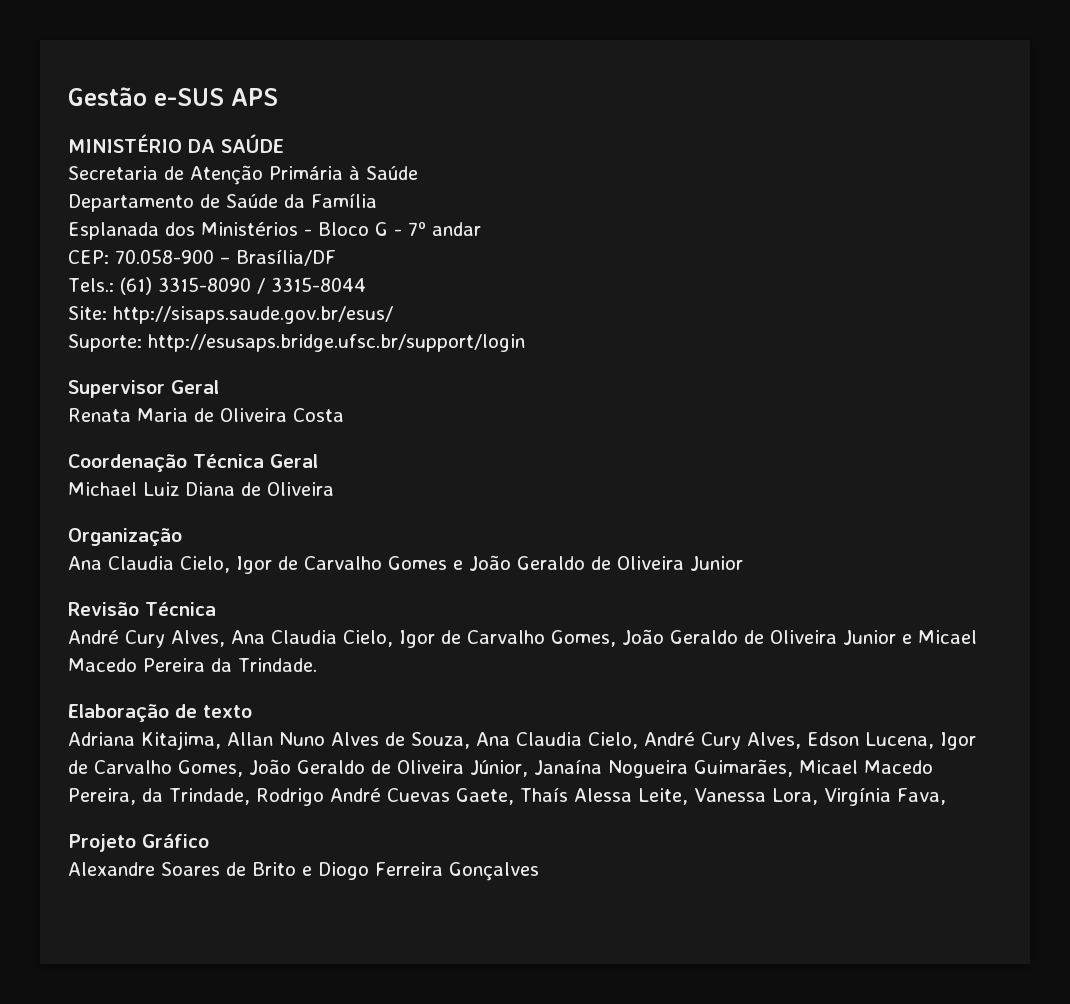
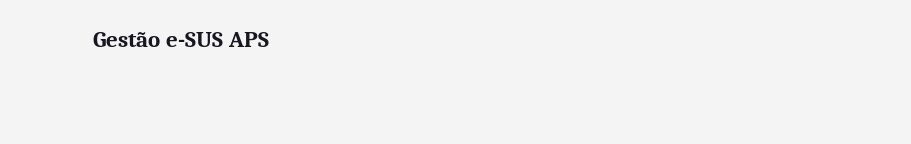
- MINISTÉRIO DA SAÚDE
- Secretaria de Atenção Primária à Saúde
- Departamento de Saúde da Família
- Esplanada dos Ministérios - Bloco G - 7º andar
- CEP: 70.058-900 – Brasília/DF
- Tels.: (61) 3315-8090 / 3315-8044
- Site: http://sisaps.saude.gov.br/esus/
- Suporte: http://esusaps.bridge.ufsc.br/support/login
- Supervisor Geral
- Renata Maria de Oliveira Costa
- Coordenação Técnica Geral
- Michael Luiz Diana de Oliveira
- Organização
- Ana Claudia Cielo, Igor de Carvalho Gomes e João Geraldo de Oliveira Junior
- Revisão Técnica
- André Cury Alves, Ana Claudia Cielo, Igor de Carvalho Gomes, João Geraldo de Oliveira Junior e Micael Macedo Pereira da Trindade.
- Elaboração de texto
- Adriana Kitajima, Allan Nuno Alves de Souza, Ana Claudia Cielo, André Cury Alves, Edson Lucena, Igor de Carvalho Gomes, João Geraldo de Oliveira Júnior, Janaína Nogueira Guimarães, Micael Macedo Pereira, da Trindade, Rodrigo André Cuevas Gaete, Thaís Alessa Leite, Vanessa Lora, Virgínia Fava,
- Projeto Gráfico
- Alexandre Soares de Brito e Diogo Ferreira Gonçalves

